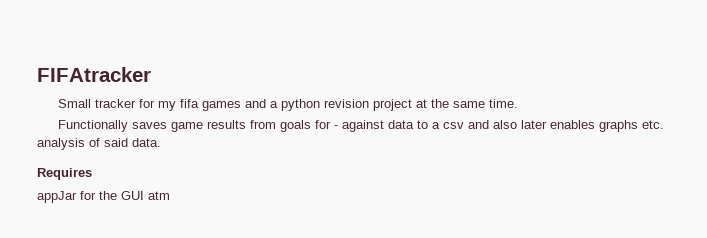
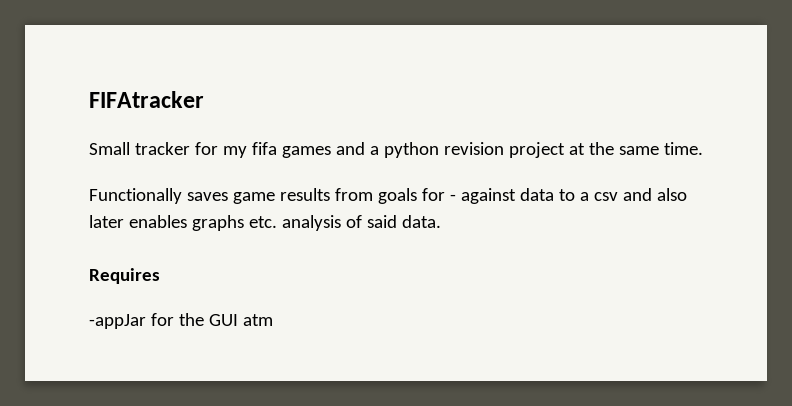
- appJar for the GUI atm
+ -appJar for the GUI atm

